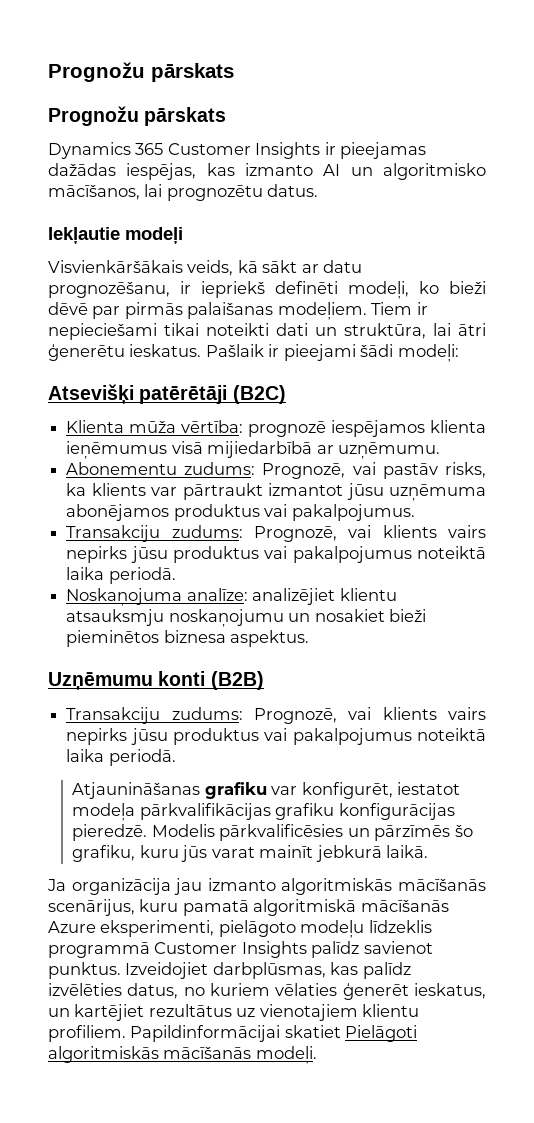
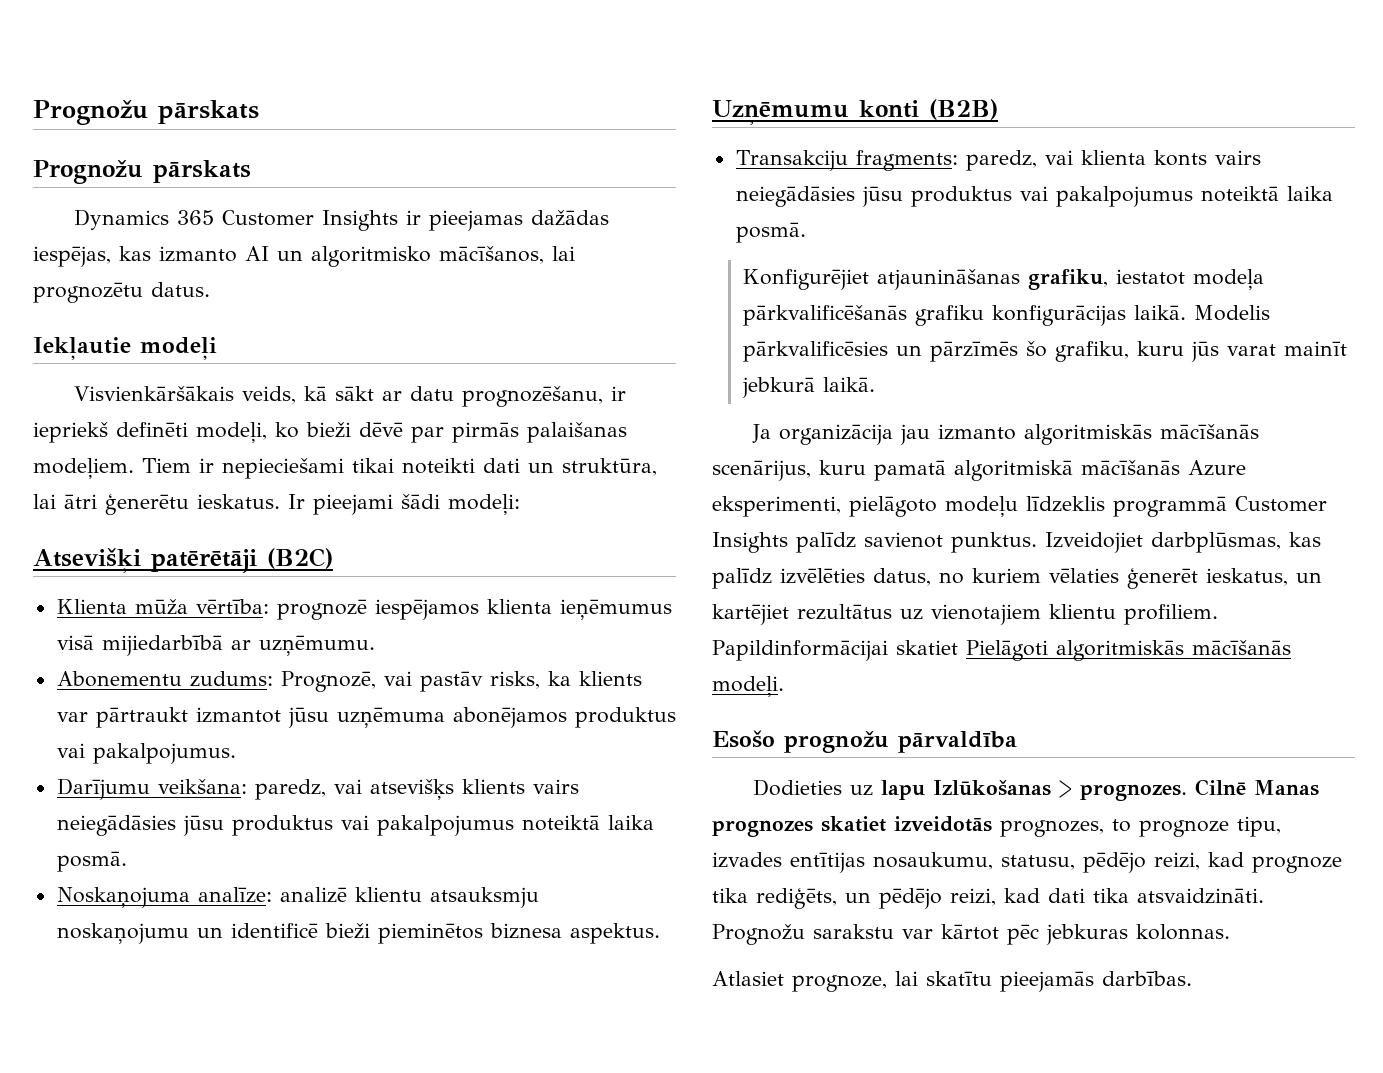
- Pašlaik ir pieejami šādi modeļi:
+ Ir pieejami šādi modeļi:
  Abonementu zudums: Prognozē, vai pastāv risks, ka klients var pārtraukt izmantot jūsu uzņēmuma abonējamos produktus vai pakalpojumus.
- Transakciju zudums: Prognozē, vai klients vairs nepirks jūsu produktus vai pakalpojumus noteiktā laika periodā.
+ Darījumu veikšana: paredz, vai atsevišķs klients vairs neiegādāsies jūsu produktus vai pakalpojumus noteiktā laika posmā.
- Noskaņojuma analīze: analizējiet klientu atsauksmju noskaņojumu un nosakiet bieži pieminētos biznesa aspektus.
+ Noskaņojuma analīze: analizē klientu atsauksmju noskaņojumu un identificē bieži pieminētos biznesa aspektus.
  Uzņēmumu konti (B2B)
- Transakciju zudums: Prognozē, vai klients vairs nepirks jūsu produktus vai pakalpojumus noteiktā laika periodā.
- Atjaunināšanas grafiku var konfigurēt, iestatot modeļa pārkvalifikācijas grafiku konfigurācijas pieredzē.
+ Transakciju fragments: paredz, vai klienta konts vairs neiegādāsies jūsu produktus vai pakalpojumus noteiktā laika posmā.
+ Konfigurējiet atjaunināšanas grafiku, iestatot modeļa pārkvalificēšanās grafiku konfigurācijas laikā.
+ Esošo prognožu pārvaldība
+ Dodieties uz lapu Izlūkošanas > prognozes. Cilnē Manas prognozes skatiet izveidotās prognozes, to prognoze tipu, izvades entītijas nosaukumu, statusu, pēdējo reizi, kad prognoze tika rediģēts, un pēdējo reizi, kad dati tika atsvaidzināti. Prognožu sarakstu var kārtot pēc jebkuras kolonnas.
+ Atlasiet prognoze, lai skatītu pieejamās darbības.

